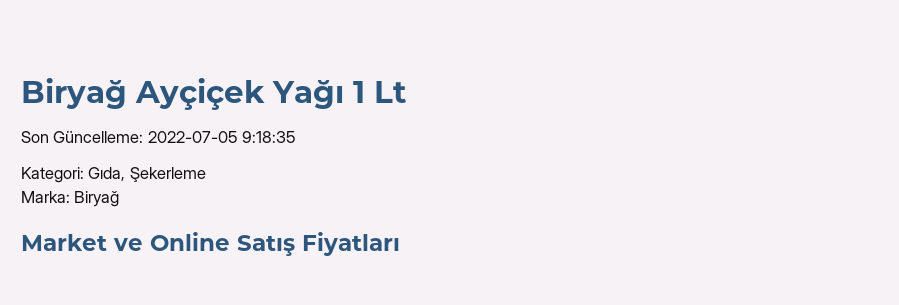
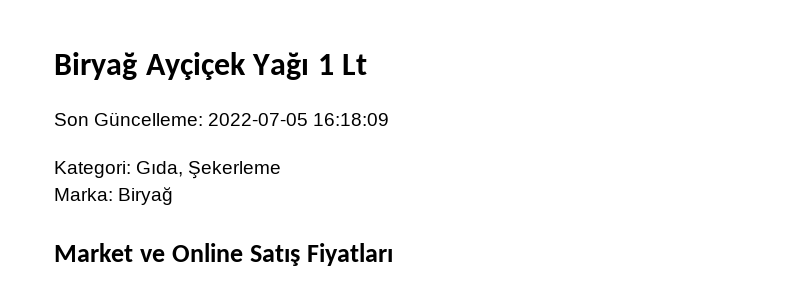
- Son Güncelleme: 2022-07-05 9:18:35
+ Son Güncelleme: 2022-07-05 16:18:09

